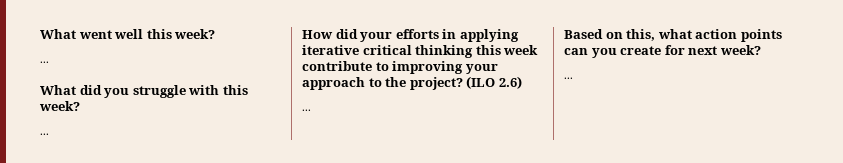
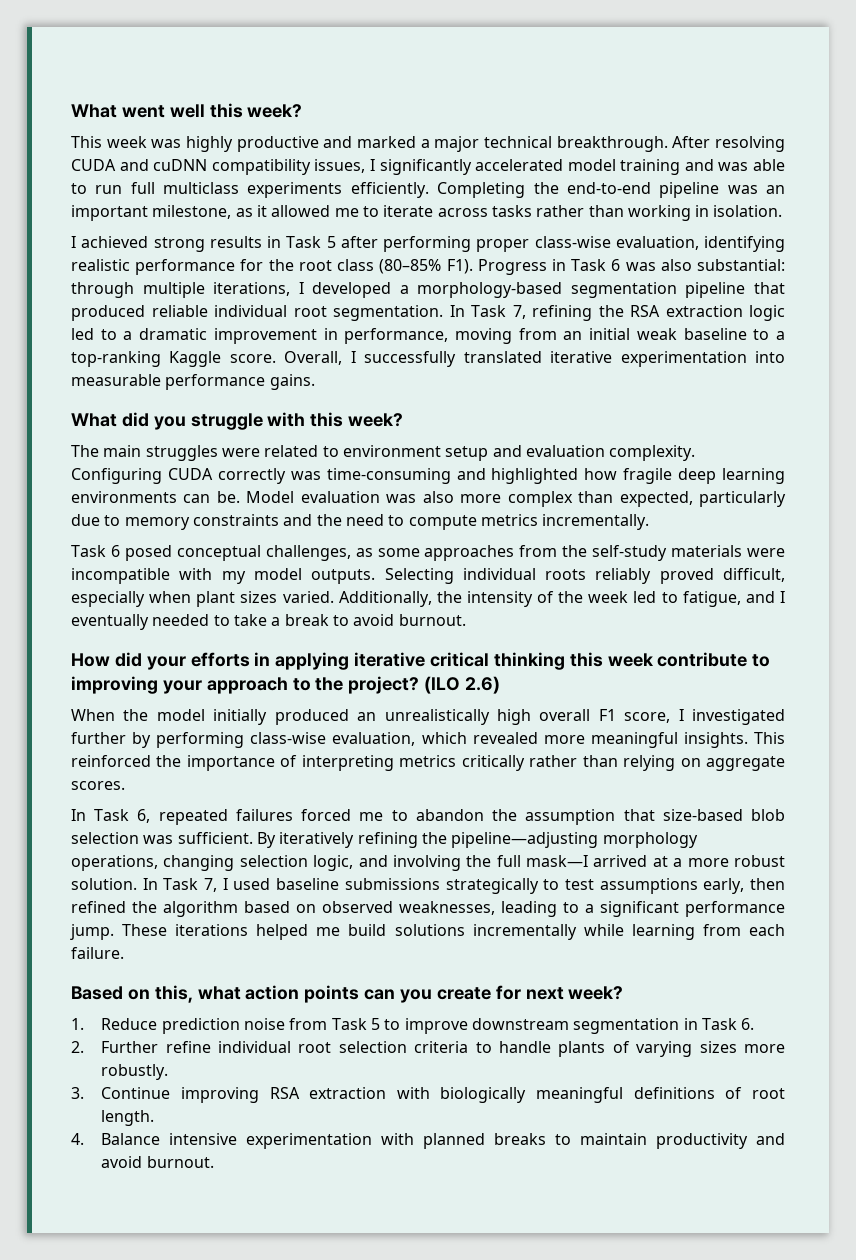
  What went well this week?
- ...
+ This week was highly productive and marked a major technical breakthrough. After resolving CUDA and cuDNN compatibility issues, I significantly accelerated model training and was able to run full multiclass experiments efficiently. Completing the end-to-end pipeline was an important milestone, as it allowed me to iterate across tasks rather than working in isolation.
+ I achieved strong results in Task 5 after performing proper class-wise evaluation, identifying realistic performance for the root class (80–85% F1). Progress in Task 6 was also substantial: through multiple iterations, I developed a morphology-based segmentation pipeline that produced reliable individual root segmentation. In Task 7, refining the RSA extraction logic led to a dramatic improvement in performance, moving from an initial weak baseline to a top-ranking Kaggle score. Overall, I successfully translated iterative experimentation into measurable performance gains.
  What did you struggle with this week?
- ...
+ The main struggles were related to environment setup and evaluation complexity. Configuring CUDA correctly was time-consuming and highlighted how fragile deep learning environments can be. Model evaluation was also more complex than expected, particularly due to memory constraints and the need to compute metrics incrementally.
+ Task 6 posed conceptual challenges, as some approaches from the self-study materials were incompatible with my model outputs. Selecting individual roots reliably proved difficult, especially when plant sizes varied. Additionally, the intensity of the week led to fatigue, and I eventually needed to take a break to avoid burnout.
  (ILO 2.6)
- ...
+ When the model initially produced an unrealistically high overall F1 score, I investigated further by performing class-wise evaluation, which revealed more meaningful insights. This reinforced the importance of interpreting metrics critically rather than relying on aggregate scores.
+ In Task 6, repeated failures forced me to abandon the assumption that size-based blob selection was sufficient. By iteratively refining the pipeline—adjusting morphology operations, changing selection logic, and involving the full mask—I arrived at a more robust solution. In Task 7, I used baseline submissions strategically to test assumptions early, then refined the algorithm based on observed weaknesses, leading to a significant performance jump. These iterations helped me build solutions incrementally while learning from each failure.
  Based on this, what action points can you create for next week?
- ...
+ 1. Reduce prediction noise from Task 5 to improve downstream segmentation in Task 6.
+ 2. Further refine individual root selection criteria to handle plants of varying sizes more robustly.
+ 3. Continue improving RSA extraction with biologically meaningful definitions of root length.
+ 4. Balance intensive experimentation with planned breaks to maintain productivity and avoid burnout.

